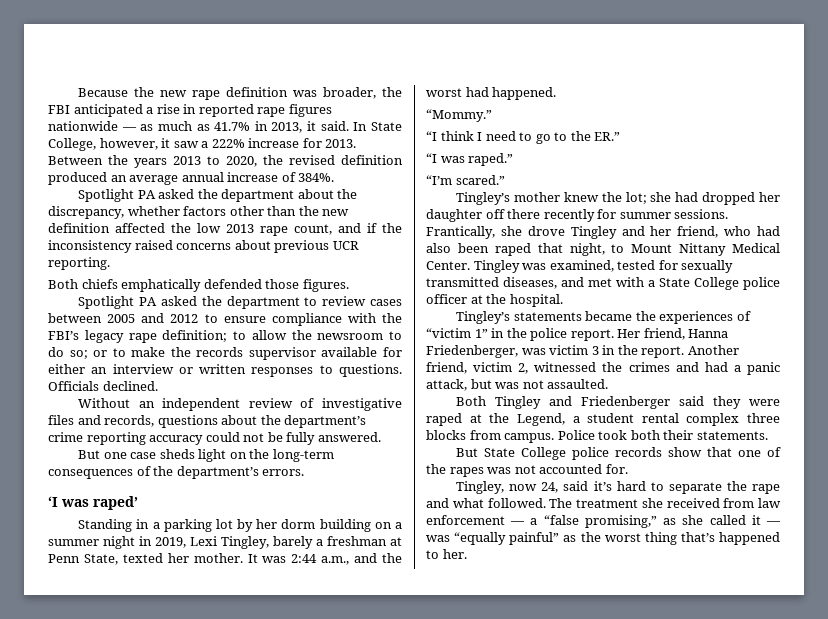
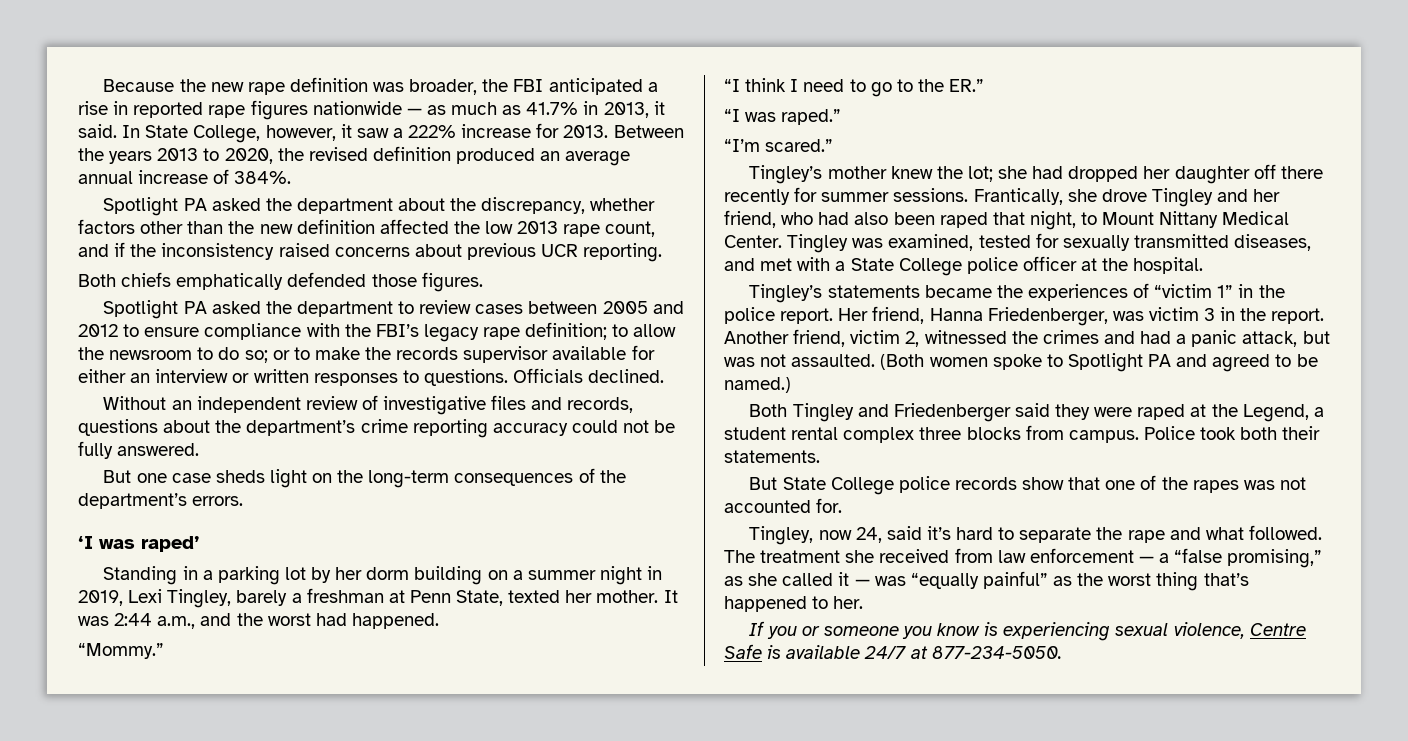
+ (Both women spoke to Spotlight PA and agreed to be named.)
+ If you or someone you know is experiencing sexual violence, Centre Safe is available 24/7 at 877-234-5050.

